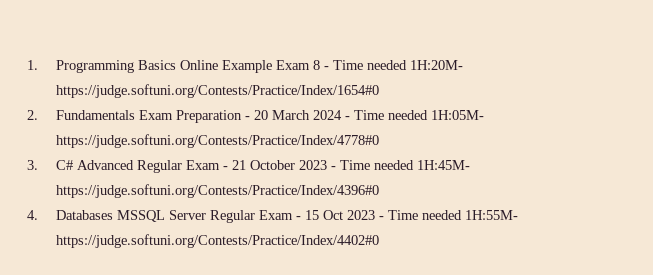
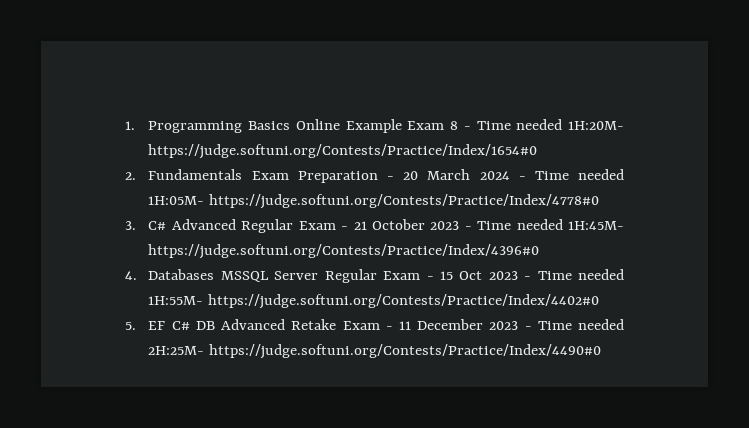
+ 5. EF C# DB Advanced Retake Exam - 11 December 2023 - Time needed 2H:25M- https://judge.softuni.org/Contests/Practice/Index/4490#0

